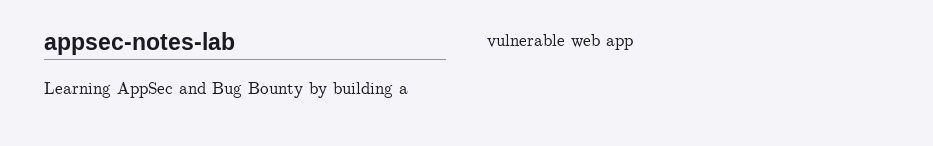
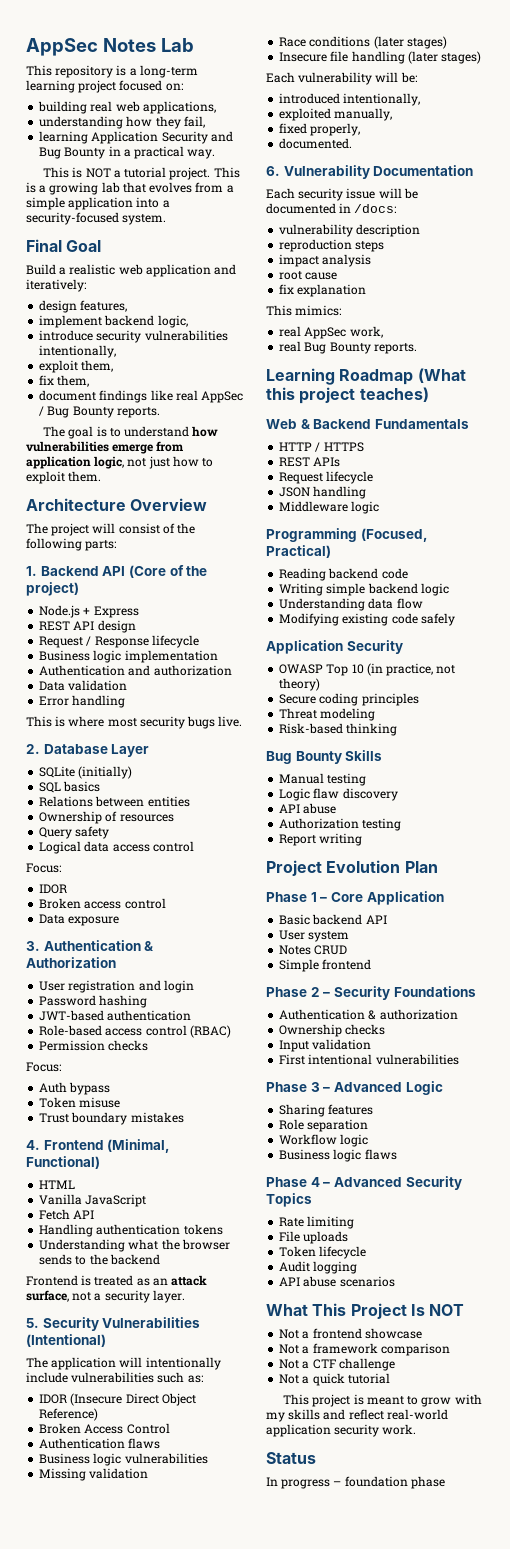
- appsec-notes-lab
- Learning AppSec and Bug Bounty by building a vulnerable web app
+ AppSec Notes Lab
+ This repository is a long-term learning project focused on:
+ building real web applications,
+ understanding how they fail,
+ learning Application Security and Bug Bounty in a practical way.
+ This is NOT a tutorial project. This is a growing lab that evolves from a simple application into a security-focused system.
+ Final Goal
+ Build a realistic web application and iteratively:
+ design features,
+ implement backend logic,
+ introduce security vulnerabilities intentionally,
+ exploit them,
+ fix them,
+ document findings like real AppSec / Bug Bounty reports.
+ The goal is to understand how vulnerabilities emerge from application logic, not just how to exploit them.
+ Architecture Overview
+ The project will consist of the following parts:
+ 1. Backend API (Core of the project)
+ Node.js + Express
+ REST API design
+ Request / Response lifecycle
+ Business logic implementation
+ Authentication and authorization
+ Data validation
+ Error handling
+ This is where most security bugs live.
+ 2. Database Layer
+ SQLite (initially)
+ SQL basics
+ Relations between entities
+ Ownership of resources
+ Query safety
+ Logical data access control
+ Focus:
+ IDOR
+ Broken access control
+ Data exposure
+ 3. Authentication & Authorization
+ User registration and login
+ Password hashing
+ JWT-based authentication
+ Role-based access control (RBAC)
+ Permission checks
+ Focus:
+ Auth bypass
+ Token misuse
+ Trust boundary mistakes
+ 4. Frontend (Minimal, Functional)
+ HTML
+ Vanilla JavaScript
+ Fetch API
+ Handling authentication tokens
+ Understanding what the browser sends to the backend
+ Frontend is treated as an attack surface, not a security layer.
+ 5. Security Vulnerabilities (Intentional)
+ The application will intentionally include vulnerabilities such as:
+ IDOR (Insecure Direct Object Reference)
+ Broken Access Control
+ Authentication flaws
+ Business logic vulnerabilities
+ Missing validation
+ Race conditions (later stages)
+ Insecure file handling (later stages)
+ Each vulnerability will be:
+ introduced intentionally,
+ exploited manually,
+ fixed properly,
+ documented.
+ 6. Vulnerability Documentation
+ Each security issue will be documented in /docs:
+ vulnerability description
+ reproduction steps
+ impact analysis
+ root cause
+ fix explanation
+ This mimics:
+ real AppSec work,
+ real Bug Bounty reports.
+ Learning Roadmap (What this project teaches)
+ Web & Backend Fundamentals
+ HTTP / HTTPS
+ REST APIs
+ Request lifecycle
+ JSON handling
+ Middleware logic
+ Programming (Focused, Practical)
+ Reading backend code
+ Writing simple backend logic
+ Understanding data flow
+ Modifying existing code safely
+ Application Security
+ OWASP Top 10 (in practice, not theory)
+ Secure coding principles
+ Threat modeling
+ Risk-based thinking
+ Bug Bounty Skills
+ Manual testing
+ Logic flaw discovery
+ API abuse
+ Authorization testing
+ Report writing
+ Project Evolution Plan
+ Phase 1 – Core Application
+ Basic backend API
+ User system
+ Notes CRUD
+ Simple frontend
+ Phase 2 – Security Foundations
+ Authentication & authorization
+ Ownership checks
+ Input validation
+ First intentional vulnerabilities
+ Phase 3 – Advanced Logic
+ Sharing features
+ Role separation
+ Workflow logic
+ Business logic flaws
+ Phase 4 – Advanced Security Topics
+ Rate limiting
+ File uploads
+ Token lifecycle
+ Audit logging
+ API abuse scenarios
+ What This Project Is NOT
+ Not a frontend showcase
+ Not a framework comparison
+ Not a CTF challenge
+ Not a quick tutorial
+ This project is meant to grow with my skills and reflect real-world application security work.
+ Status
+ In progress – foundation phase

